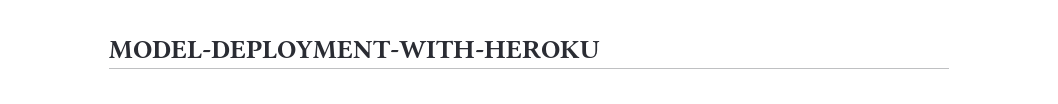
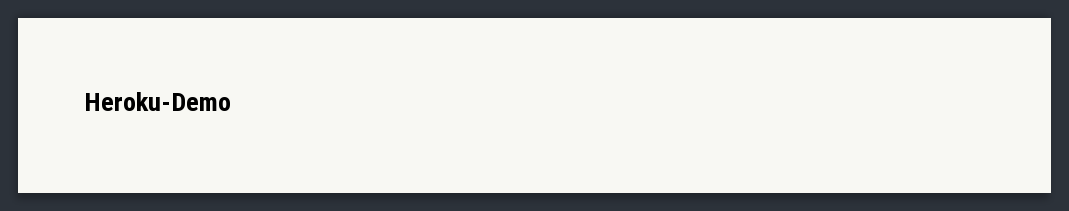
- MODEL-DEPLOYMENT-WITH-HEROKU
+ Heroku-Demo

